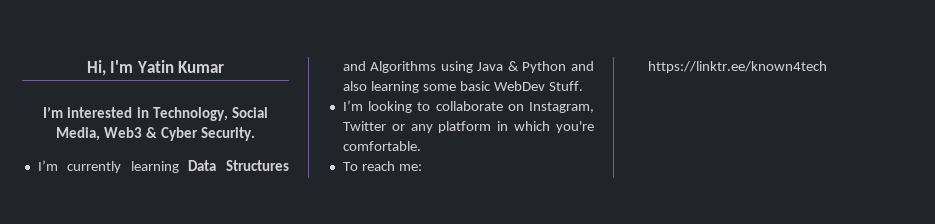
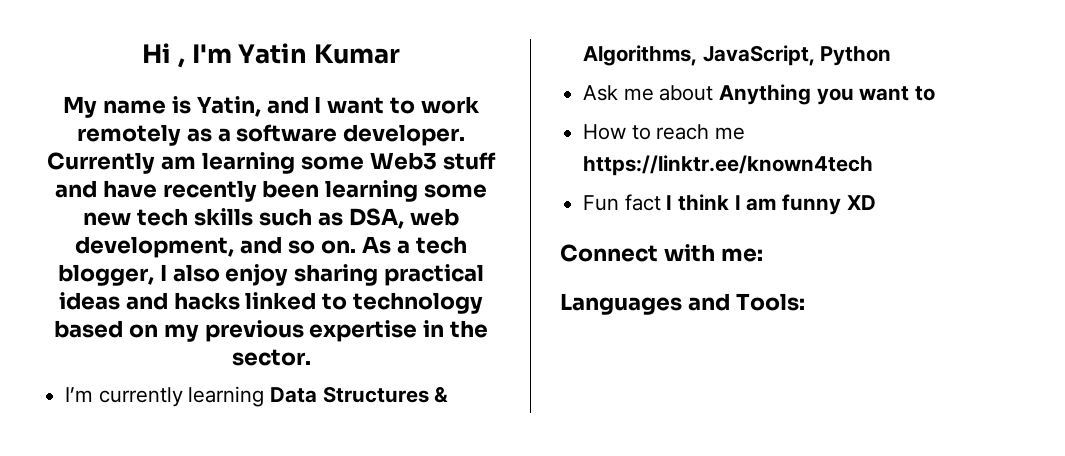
- Hi, I'm Yatin Kumar
+ Hi , I'm Yatin Kumar
- I’m interested in Technology, Social Media, Web3 & Cyber Security.
+ My name is Yatin, and I want to work remotely as a software developer. Currently am learning some Web3 stuff and have recently been learning some new tech skills such as DSA, web development, and so on. As a tech blogger, I also enjoy sharing practical ideas and hacks linked to technology based on my previous expertise in the sector.
- I’m currently learning Data Structures and Algorithms using Java & Python and also learning some basic WebDev Stuff.
- I’m looking to collaborate on Instagram, Twitter or any platform in which you're comfortable.
- To reach me: https://linktr.ee/known4tech
+ I’m currently learning Data Structures & Algorithms, JavaScript, Python
+ Ask me about Anything you want to
+ How to reach me https://linktr.ee/known4tech
+ Fun fact I think I am funny XD
+ Connect with me:
+ Languages and Tools:

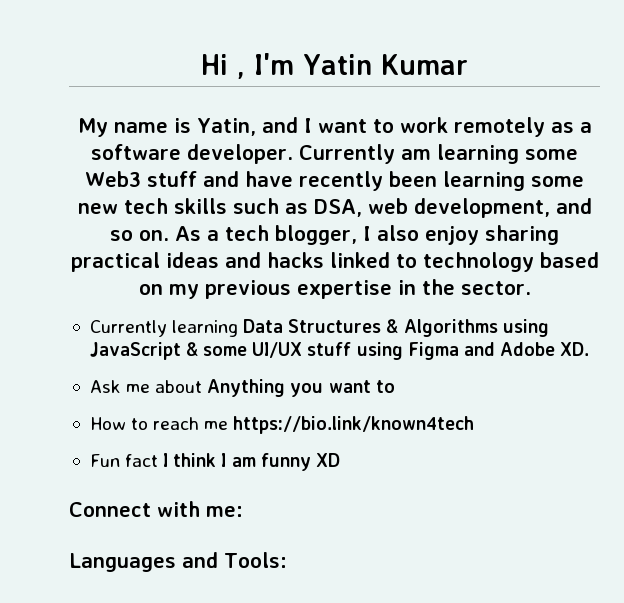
- I’m currently learning Data Structures & Algorithms, JavaScript, Python
+ Currently learning Data Structures & Algorithms using JavaScript & some UI/UX stuff using Figma and Adobe XD.
- How to reach me https://linktr.ee/known4tech
+ How to reach me https://bio.link/known4tech

